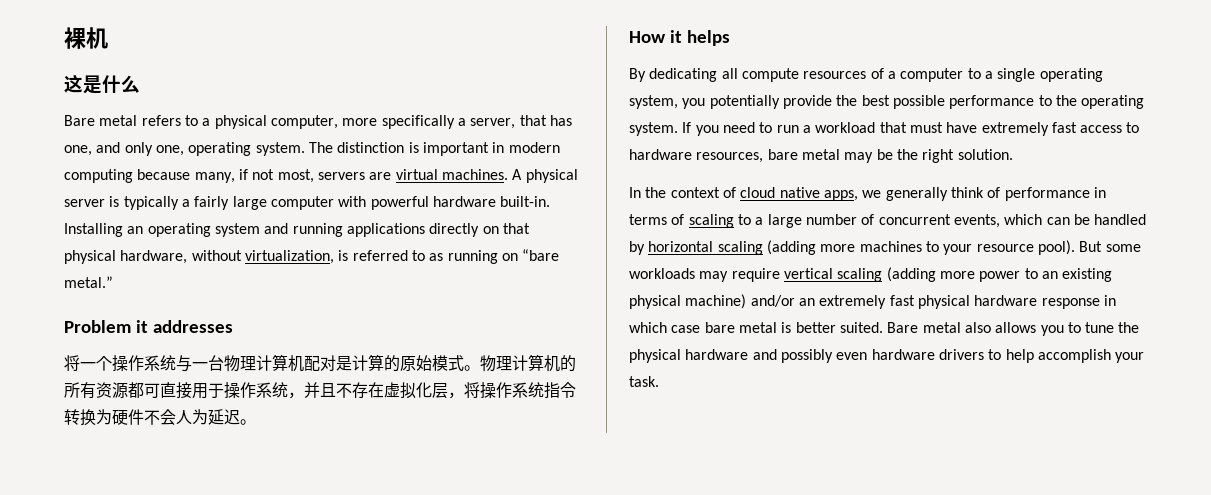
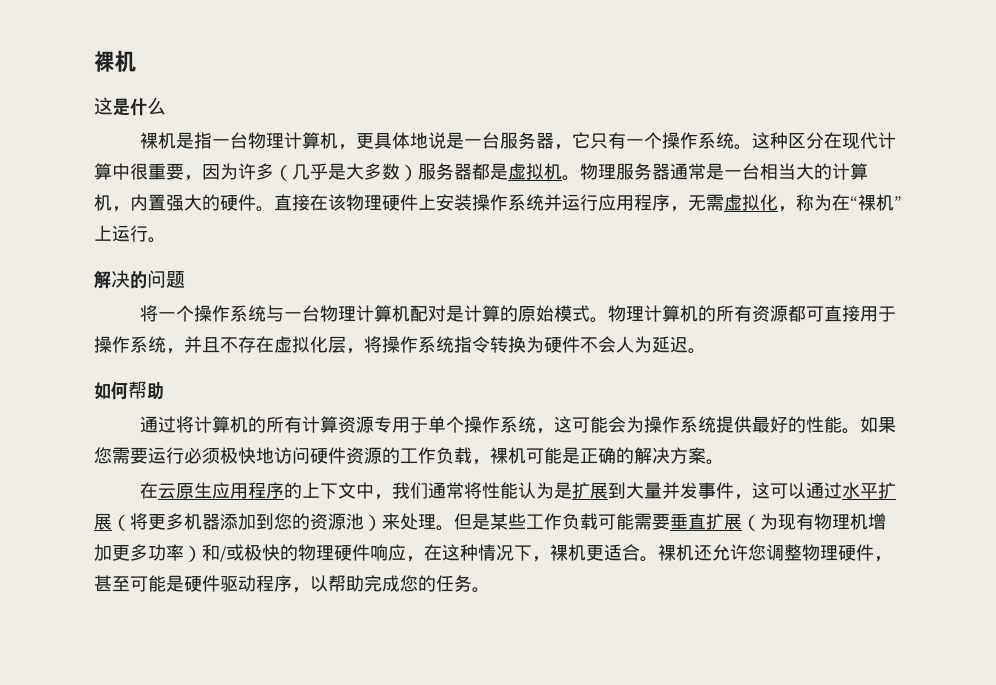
- Bare metal refers to a physical computer, more specifically a server, that has one, and only one, operating system. The distinction is important in modern computing because many, if not most, servers are virtual machines. A physical server is typically a fairly large computer with powerful hardware built-in. Installing an operating system and running applications directly on that physical hardware, without virtualization, is referred to as running on “bare metal.”
- Problem it addresses
+ 裸机是指一台物理计算机，更具体地说是一台服务器，它只有一个操作系统。这种区分在现代计算中很重要，因为许多（几乎是大多数）服务器都是虚拟机。物理服务器通常是一台相当大的计算机，内置强大的硬件。直接在该物理硬件上安装操作系统并运行应用程序，无需虚拟化，称为在“裸机”上运行。
+ 解决的问题
- How it helps
- By dedicating all compute resources of a computer to a single operating system, you potentially provide the best possible performance to the operating system. If you need to run a workload that must have extremely fast access to hardware resources, bare metal may be the right solution.
- In the context of cloud native apps, we generally think of performance in terms of scaling to a large number of concurrent events, which can be handled by horizontal scaling (adding more machines to your resource pool). But some workloads may require vertical scaling (adding more power to an existing physical machine) and/or an extremely fast physical hardware response in which case bare metal is better suited. Bare metal also allows you to tune the physical hardware and possibly even hardware drivers to help accomplish your task.
+ 如何帮助
+ 通过将计算机的所有计算资源专用于单个操作系统，这可能会为操作系统提供最好的性能。如果您需要运行必须极快地访问硬件资源的工作负载，裸机可能是正确的解决方案。
+ 在云原生应用程序的上下文中，我们通常将性能认为是扩展到大量并发事件，这可以通过水平扩展（将更多机器添加到您的资源池）来处理。但是某些工作负载可能需要垂直扩展（为现有物理机增加更多功率）和/或极快的物理硬件响应，在这种情况下，裸机更适合。裸机还允许您调整物理硬件，甚至可能是硬件驱动程序，以帮助完成您的任务。

